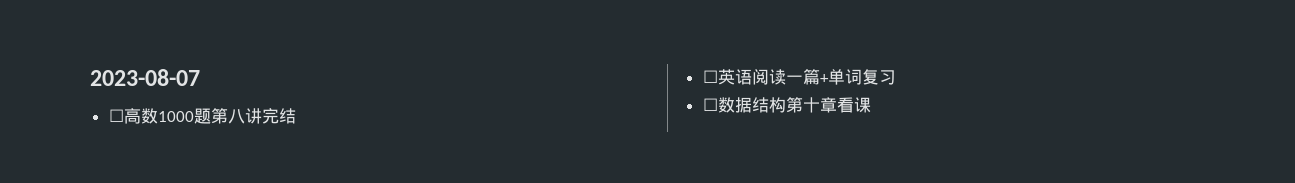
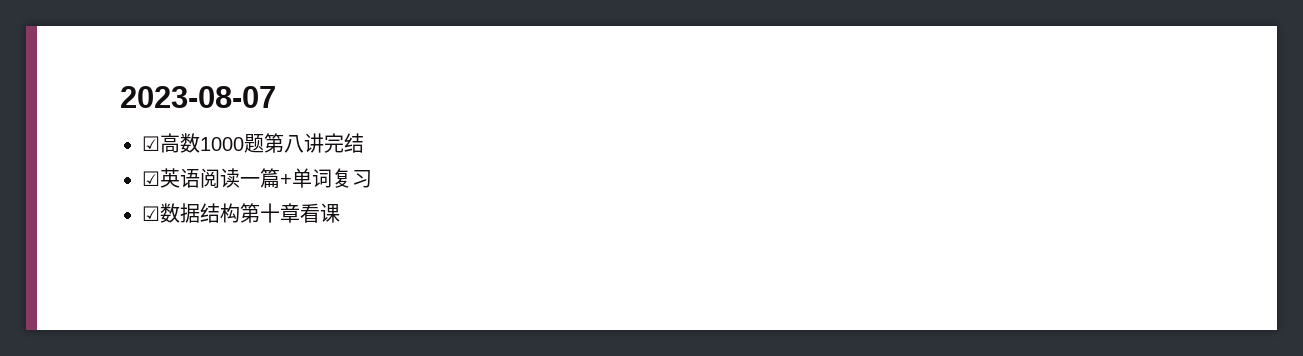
- ☐高数1000题第八讲完结
+ ☑高数1000题第八讲完结
- ☐英语阅读一篇+单词复习
+ ☑英语阅读一篇+单词复习
- ☐数据结构第十章看课
+ ☑数据结构第十章看课

